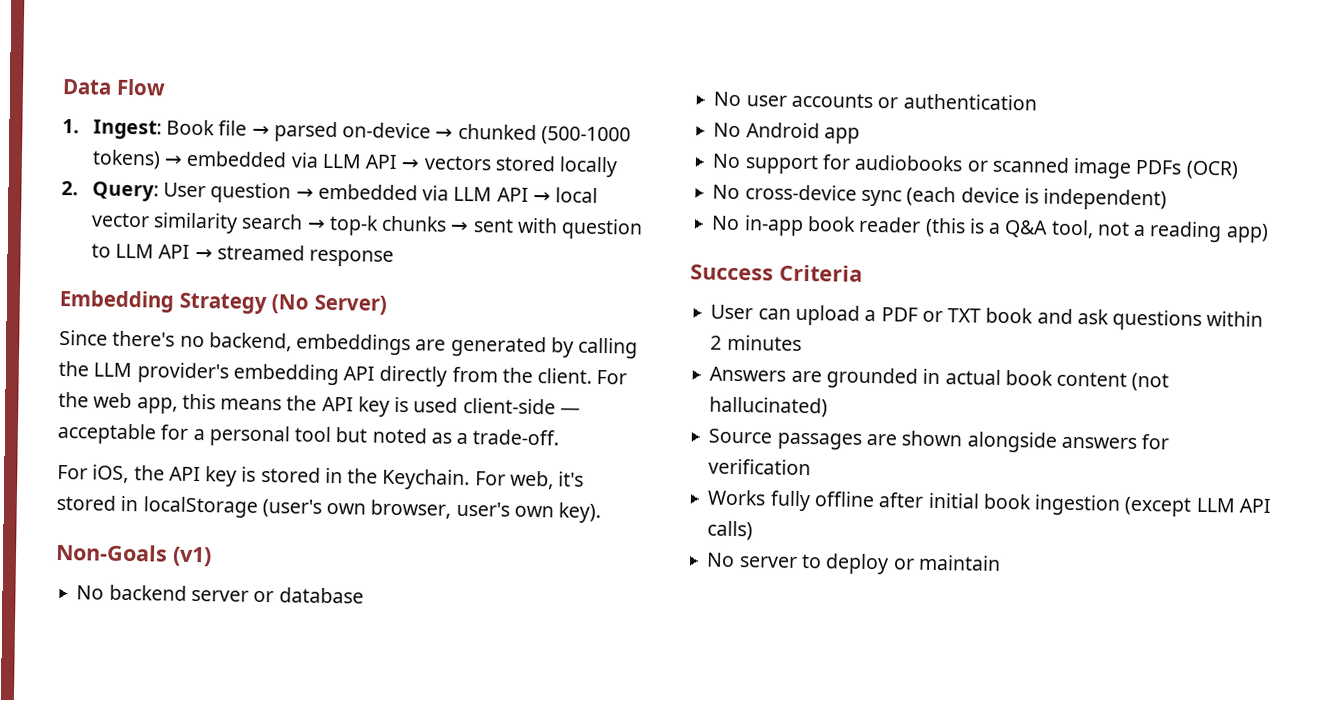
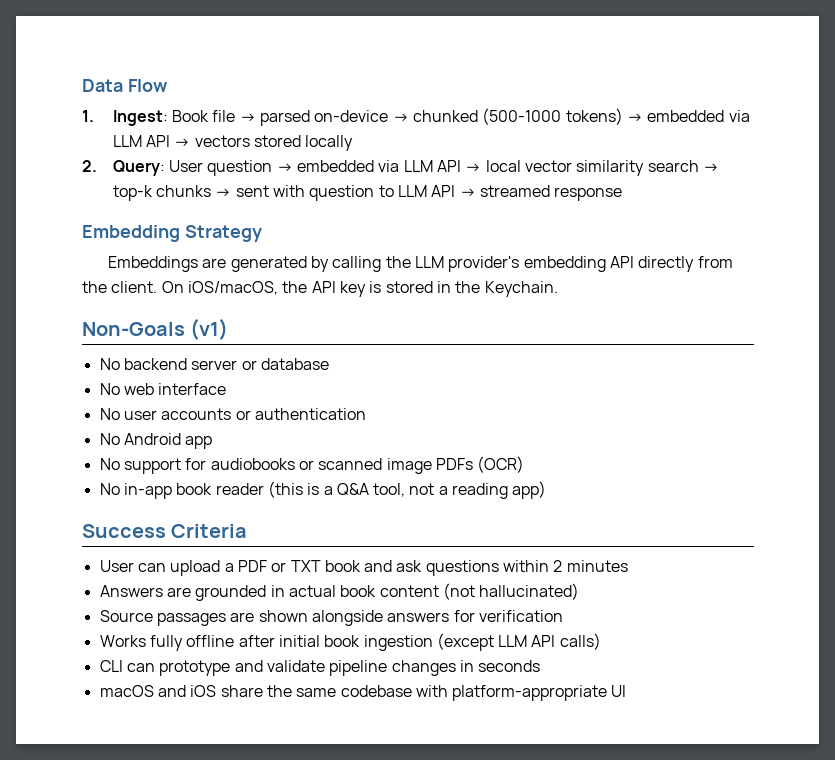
- Embedding Strategy (No Server)
- Since there's no backend, embeddings are generated by calling the LLM provider's embedding API directly from the client.
+ Embedding Strategy
+ Embeddings are generated by calling the LLM provider's embedding API directly from the client.
- For the web app, this means the API key is used client-side — acceptable for a personal tool but noted as a trade-off.
- For iOS, the API key is stored in the Keychain. For web, it's stored in localStorage (user's own browser, user's own key).
+ On iOS/macOS, the API key is stored in the Keychain.
+ No web interface
- No cross-device sync (each device is independent)
- No server to deploy or maintain
+ CLI can prototype and validate pipeline changes in seconds
+ macOS and iOS share the same codebase with platform-appropriate UI

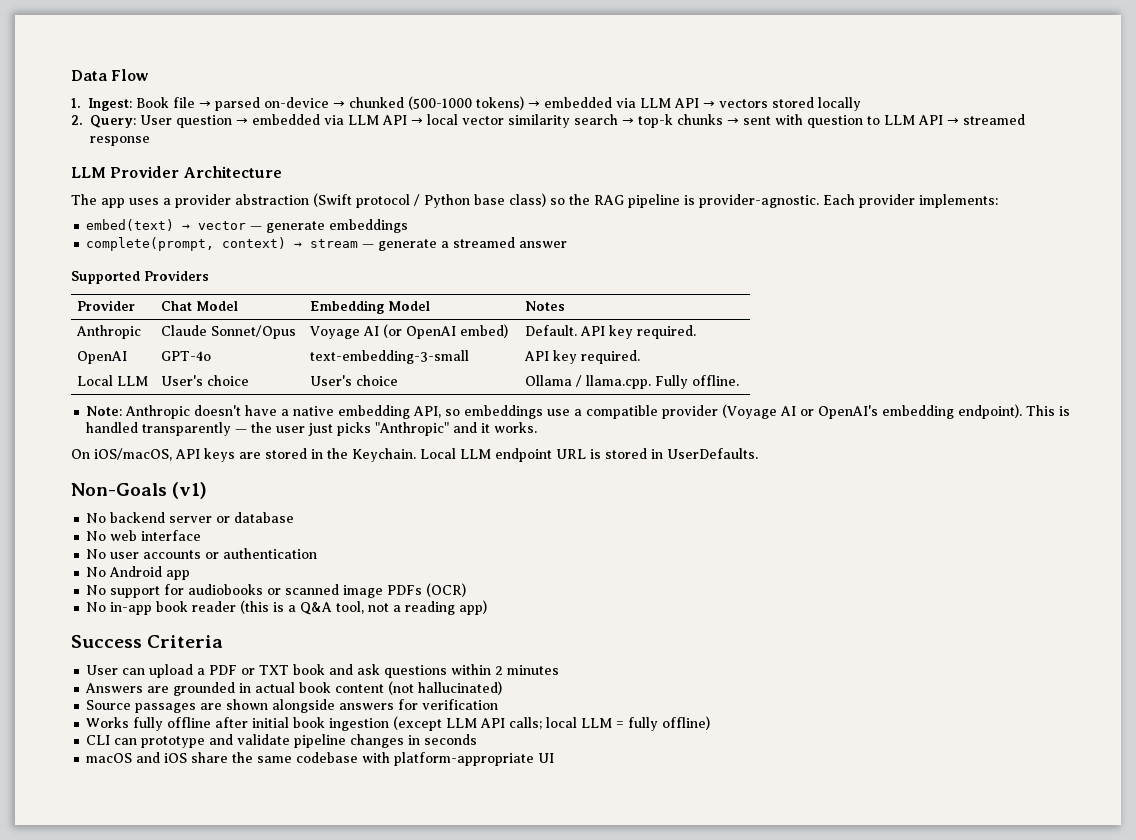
- Embedding Strategy
- Embeddings are generated by calling the LLM provider's embedding API directly from the client. On iOS/macOS, the API key is stored in the Keychain.
+ LLM Provider Architecture
+ The app uses a provider abstraction (Swift protocol / Python base class) so the RAG pipeline is provider-agnostic. Each provider implements:
+ embed(text) → vector — generate embeddings
+ complete(prompt, context) → stream — generate a streamed answer
+ Supported Providers
+ Provider | Chat Model | Embedding Model | Notes
+ Anthropic | Claude Sonnet/Opus | Voyage AI (or OpenAI embed) | Default. API key required.
+ OpenAI | GPT-4o | text-embedding-3-small | API key required.
+ Local LLM | User's choice | User's choice | Ollama / llama.cpp. Fully offline.
+ Note: Anthropic doesn't have a native embedding API, so embeddings use a compatible provider (Voyage AI or OpenAI's embedding endpoint). This is handled transparently — the user just picks "Anthropic" and it works.
+ On iOS/macOS, API keys are stored in the Keychain. Local LLM endpoint URL is stored in UserDefaults.
- Works fully offline after initial book ingestion (except LLM API calls)
+ Works fully offline after initial book ingestion (except LLM API calls; local LLM = fully offline)

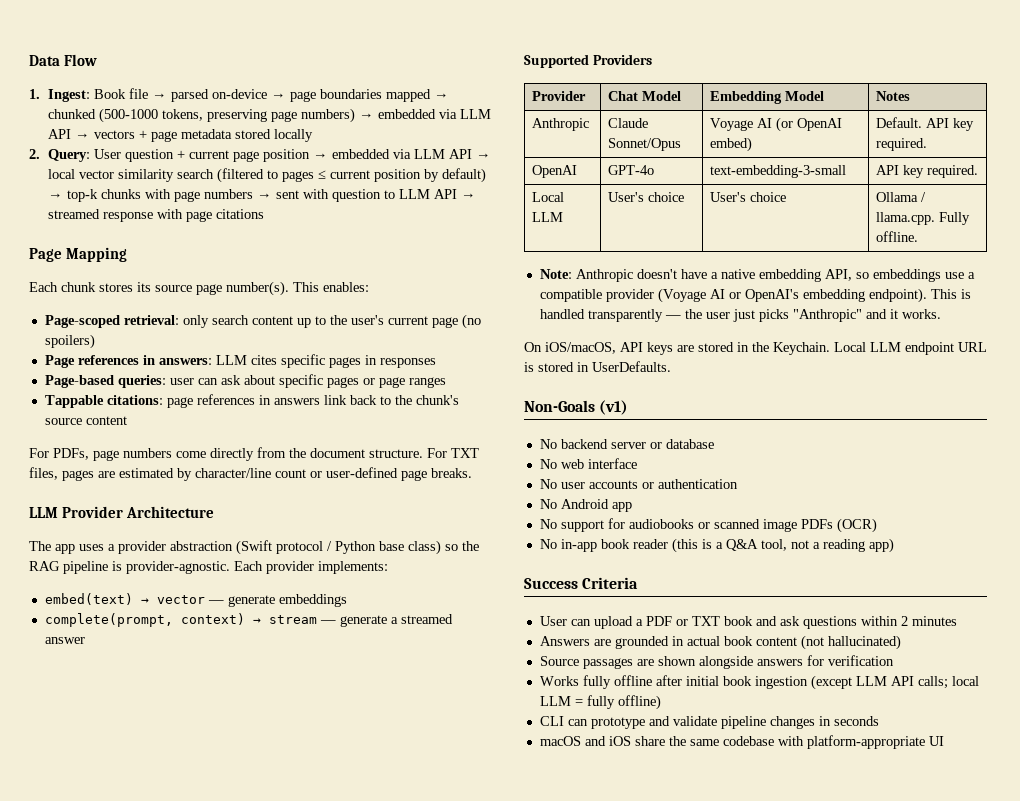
- 1. Ingest: Book file → parsed on-device → chunked (500-1000 tokens) → embedded via LLM API → vectors stored locally
+ 1. Ingest: Book file → parsed on-device → page boundaries mapped → chunked (500-1000 tokens, preserving page numbers) → embedded via LLM API → vectors + page metadata stored locally
- 2. Query: User question → embedded via LLM API → local vector similarity search → top-k chunks → sent with question to LLM API → streamed response
+ 2. Query: User question + current page position → embedded via LLM API → local vector similarity search (filtered to pages ≤ current position by default) → top-k chunks with page numbers → sent with question to LLM API → streamed response with page citations
+ Page Mapping
+ Each chunk stores its source page number(s). This enables:
+ Page-scoped retrieval: only search content up to the user's current page (no spoilers)
+ Page references in answers: LLM cites specific pages in responses
+ Page-based queries: user can ask about specific pages or page ranges
+ Tappable citations: page references in answers link back to the chunk's source content
+ For PDFs, page numbers come directly from the document structure. For TXT files, pages are estimated by character/line count or user-defined page breaks.

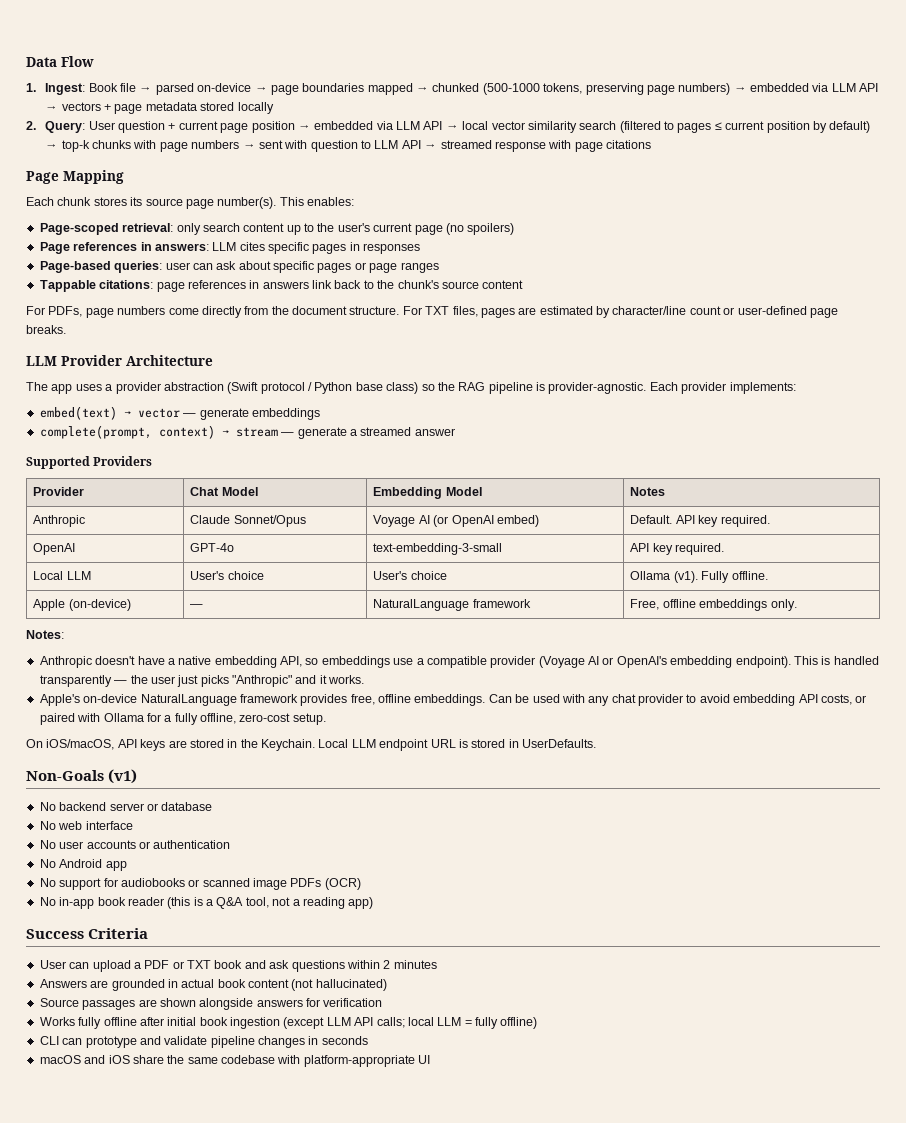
- Local LLM | User's choice | User's choice | Ollama / llama.cpp. Fully offline.
+ Local LLM | User's choice | User's choice | Ollama (v1). Fully offline.
- Note: Anthropic doesn't have a native embedding API, so embeddings use a compatible provider (Voyage AI or OpenAI's embedding endpoint).
+ Apple (on-device) | — | NaturalLanguage framework | Free, offline embeddings only.
+ Notes:
+ Anthropic doesn't have a native embedding API, so embeddings use a compatible provider (Voyage AI or OpenAI's embedding endpoint).
+ Apple's on-device NaturalLanguage framework provides free, offline embeddings. Can be used with any chat provider to avoid embedding API costs, or paired with Ollama for a fully offline, zero-cost setup.

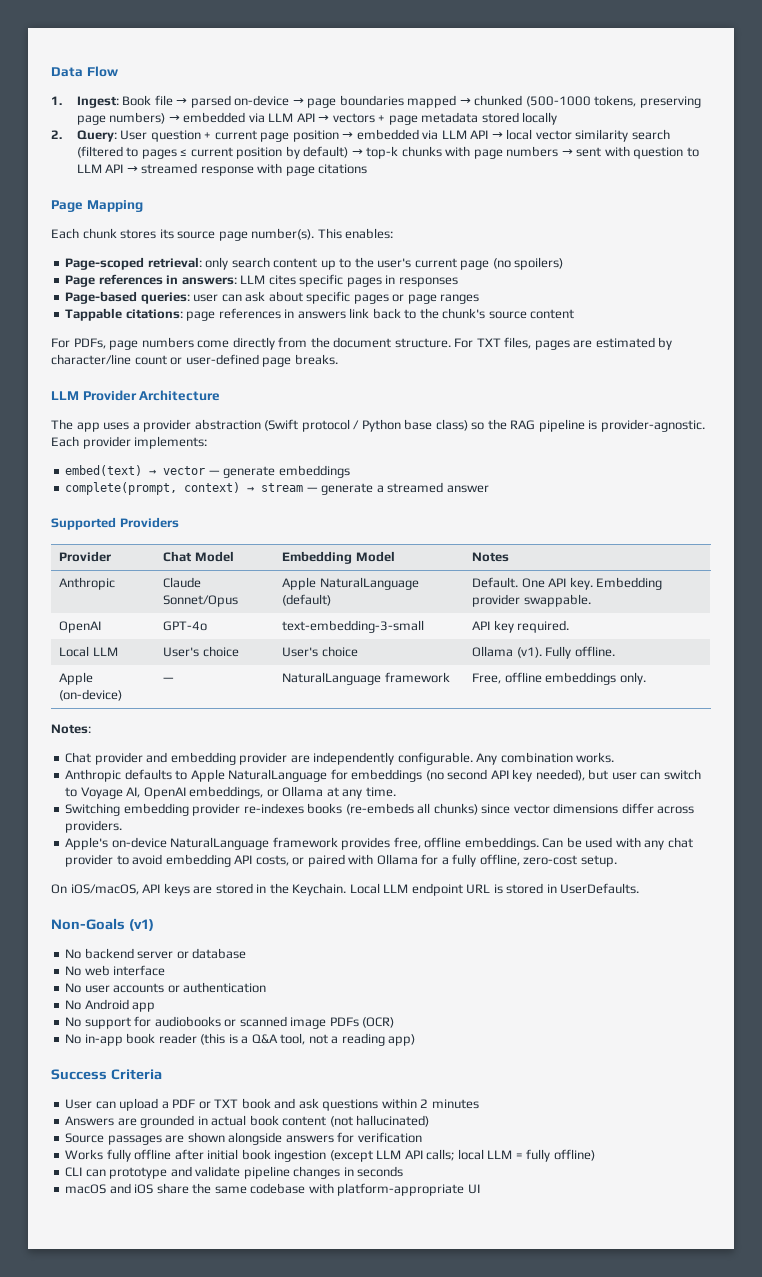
- Anthropic | Claude Sonnet/Opus | Voyage AI (or OpenAI embed) | Default. API key required.
+ Anthropic | Claude Sonnet/Opus | Apple NaturalLanguage (default) | Default. One API key. Embedding provider swappable.
- Anthropic doesn't have a native embedding API, so embeddings use a compatible provider (Voyage AI or OpenAI's embedding endpoint). This is handled transparently — the user just picks "Anthropic" and it works.
+ Chat provider and embedding provider are independently configurable. Any combination works.
+ Anthropic defaults to Apple NaturalLanguage for embeddings (no second API key needed), but user can switch to Voyage AI, OpenAI embeddings, or Ollama at any time.
+ Switching embedding provider re-indexes books (re-embeds all chunks) since vector dimensions differ across providers.

